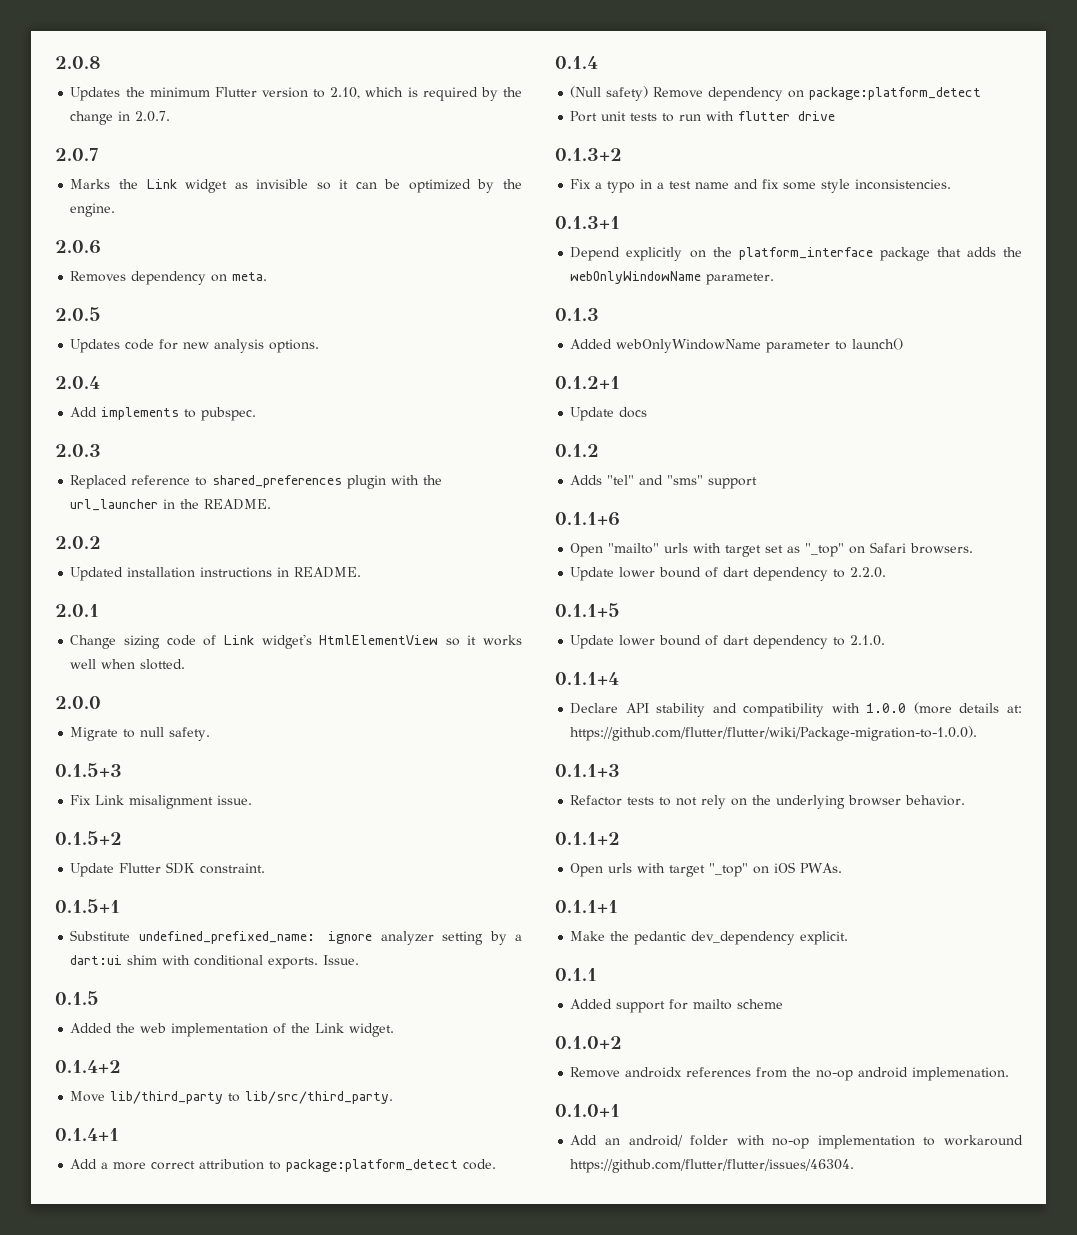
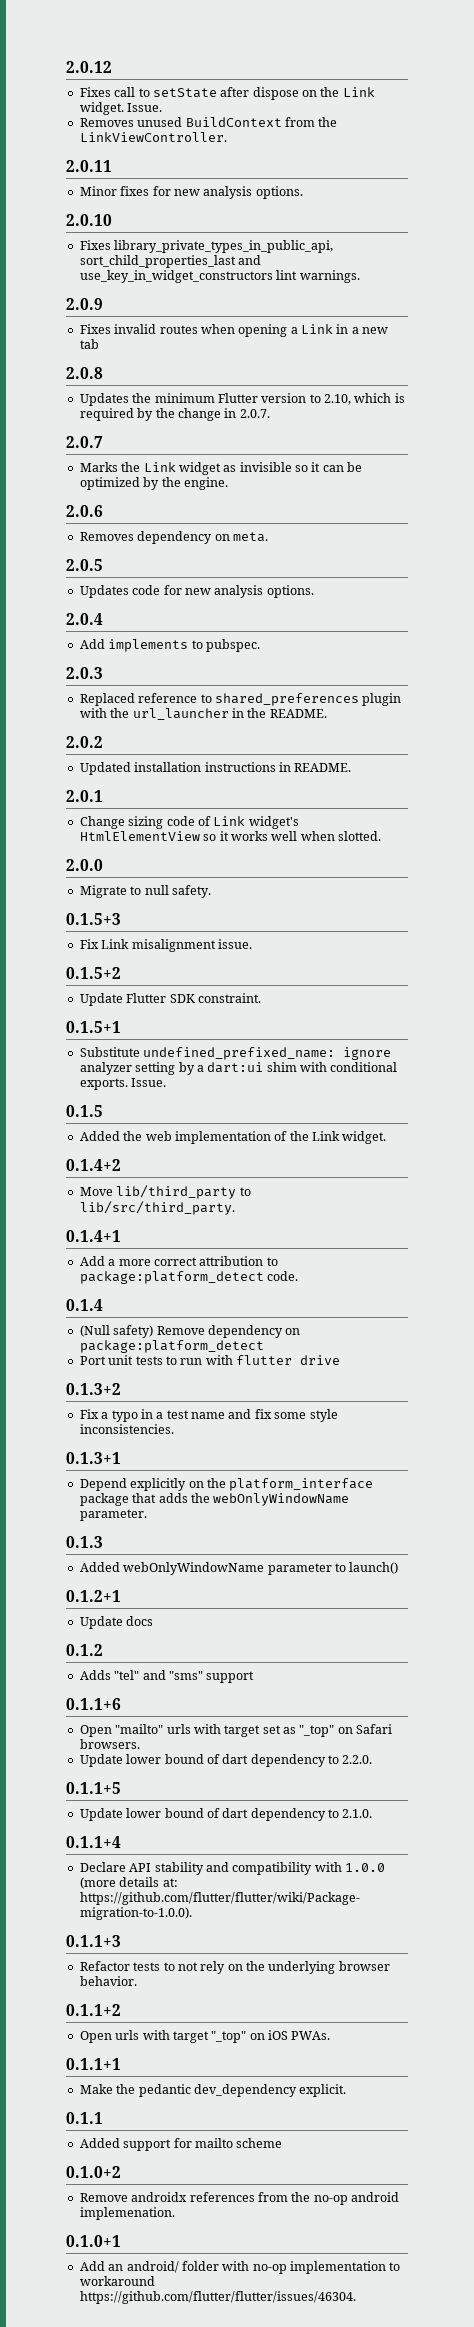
+ 2.0.12
+ Fixes call to setState after dispose on the Link widget. Issue.
+ Removes unused BuildContext from the LinkViewController.
+ 2.0.11
+ Minor fixes for new analysis options.
+ 2.0.10
+ Fixes library_private_types_in_public_api, sort_child_properties_last and use_key_in_widget_constructors lint warnings.
+ 2.0.9
+ Fixes invalid routes when opening a Link in a new tab

